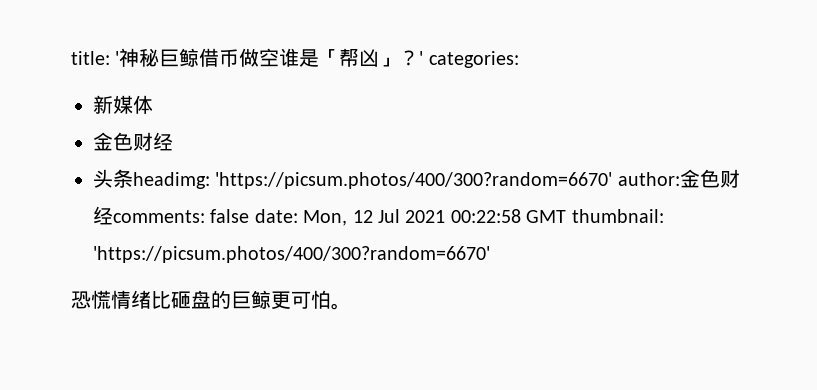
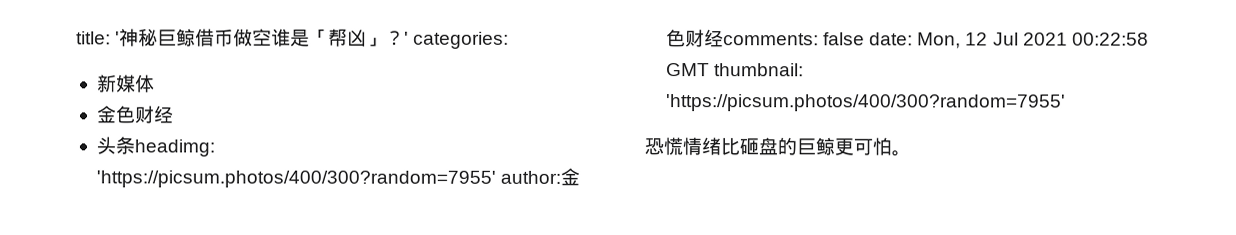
- 头条headimg: 'https://picsum.photos/400/300?random=6670' author:金色财经comments: false date: Mon, 12 Jul 2021 00:22:58 GMT thumbnail: 'https://picsum.photos/400/300?random=6670'
+ 头条headimg: 'https://picsum.photos/400/300?random=7955' author:金色财经comments: false date: Mon, 12 Jul 2021 00:22:58 GMT thumbnail: 'https://picsum.photos/400/300?random=7955'

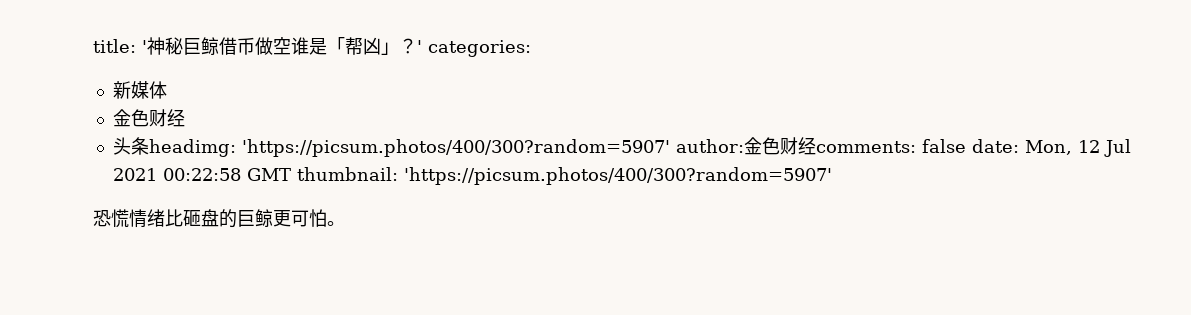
- 头条headimg: 'https://picsum.photos/400/300?random=7955' author:金色财经comments: false date: Mon, 12 Jul 2021 00:22:58 GMT thumbnail: 'https://picsum.photos/400/300?random=7955'
+ 头条headimg: 'https://picsum.photos/400/300?random=5907' author:金色财经comments: false date: Mon, 12 Jul 2021 00:22:58 GMT thumbnail: 'https://picsum.photos/400/300?random=5907'

